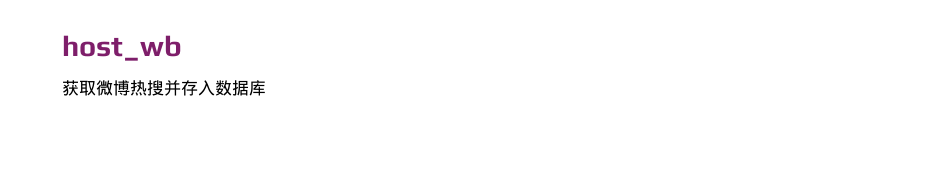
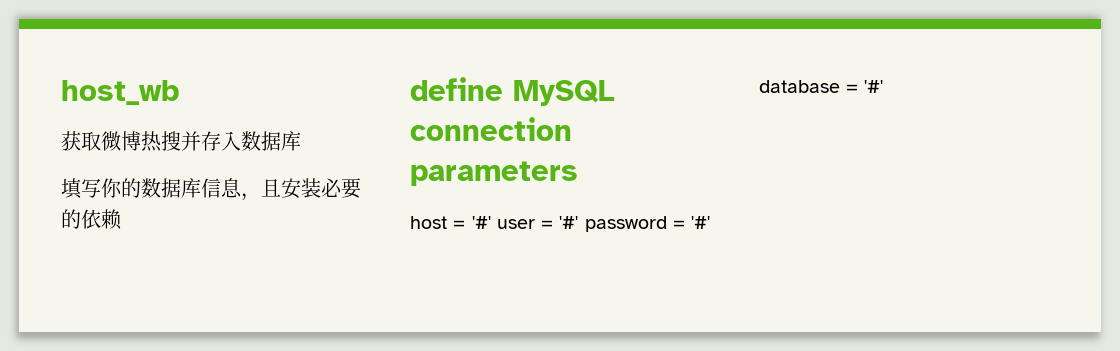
+ 填写你的数据库信息，且安装必要的依赖
+ define MySQL connection parameters
+ host = '#' user = '#' password = '#' database = '#'

